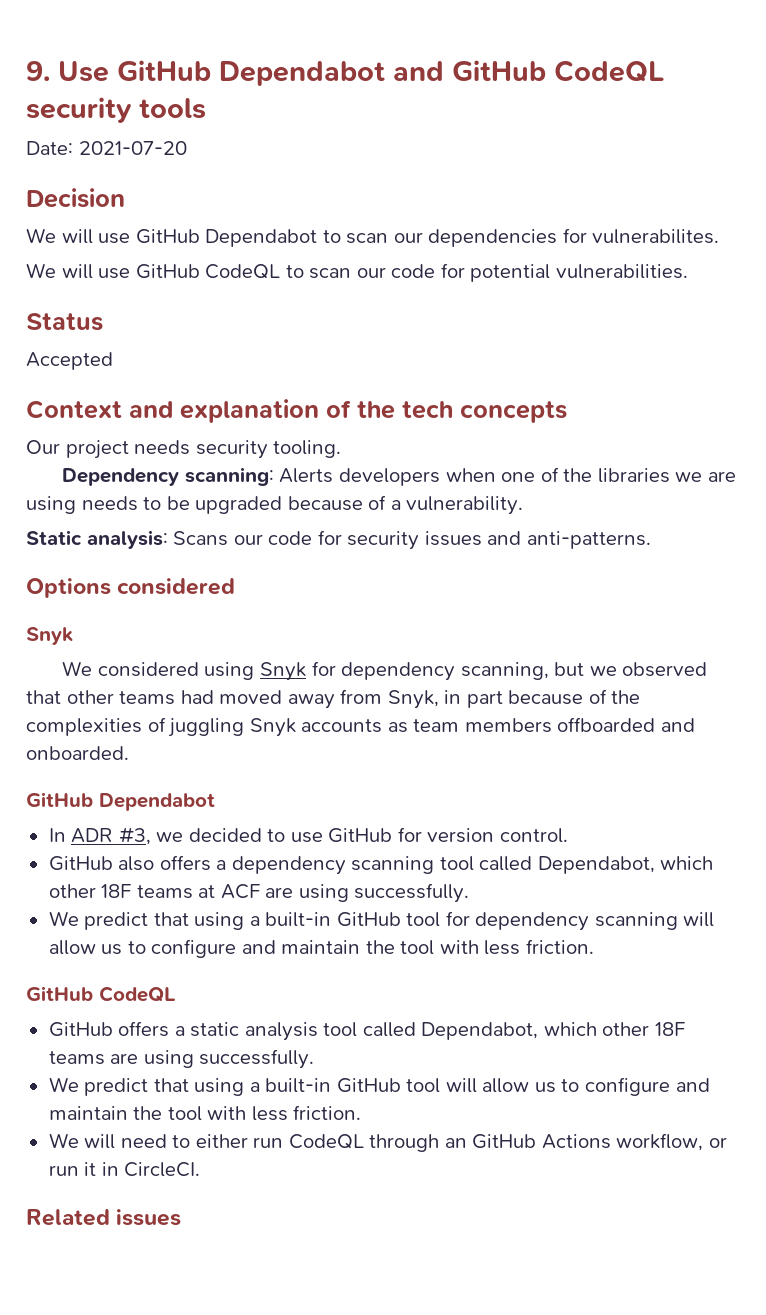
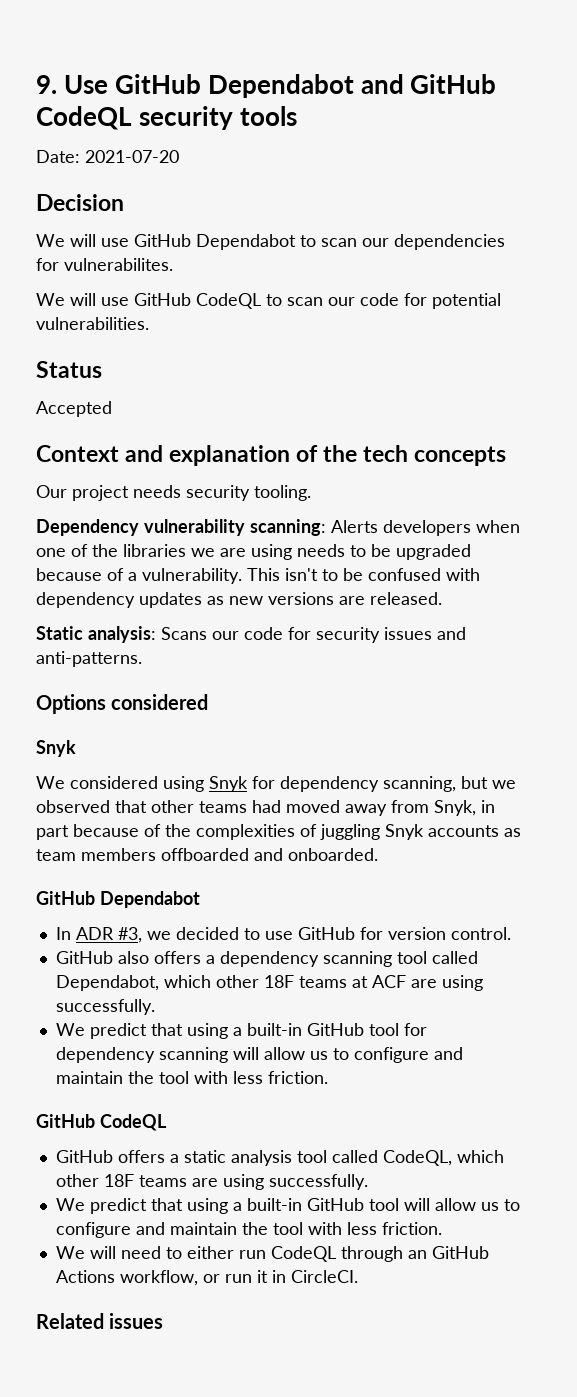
- Dependency scanning: Alerts developers when one of the libraries we are using needs to be upgraded because of a vulnerability.
+ Dependency vulnerability scanning: Alerts developers when one of the libraries we are using needs to be upgraded because of a vulnerability. This isn't to be confused with dependency updates as new versions are released.
- GitHub offers a static analysis tool called Dependabot, which other 18F teams are using successfully.
+ GitHub offers a static analysis tool called CodeQL, which other 18F teams are using successfully.

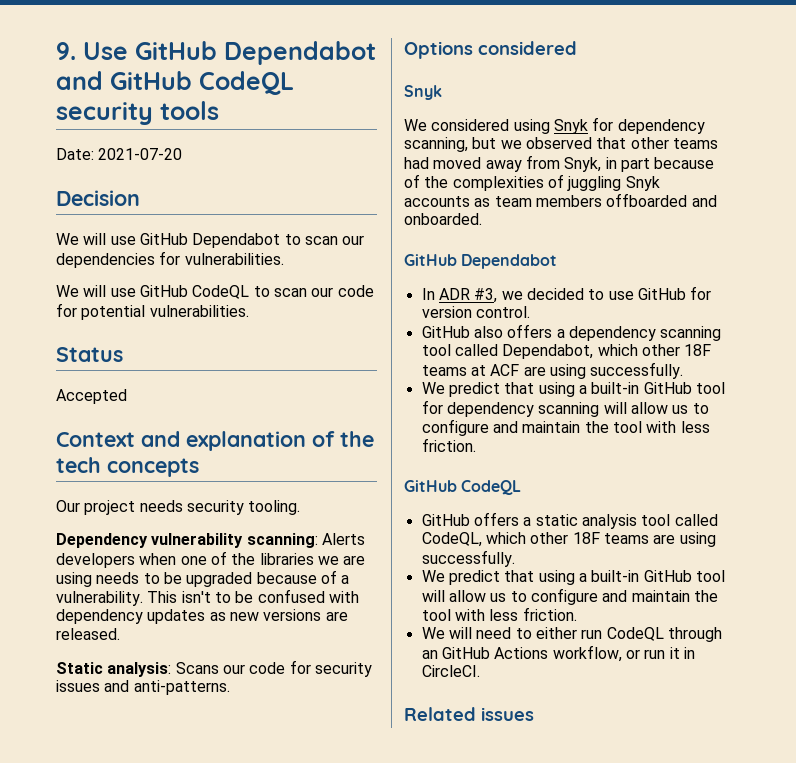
- We will use GitHub Dependabot to scan our dependencies for vulnerabilites.
+ We will use GitHub Dependabot to scan our dependencies for vulnerabilities.

